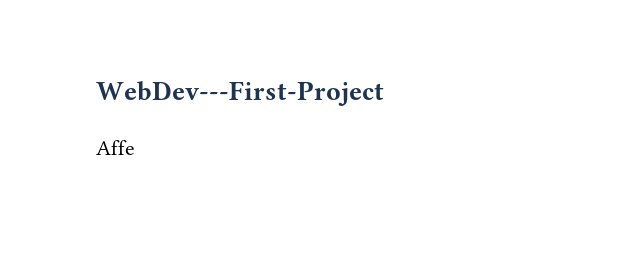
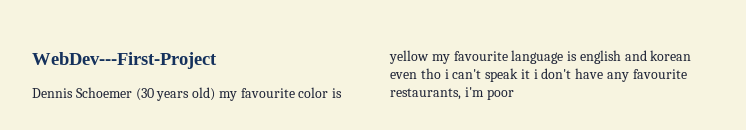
- Affe
+ Dennis Schoemer (30 years old) my favourite color is yellow my favourite language is english and korean even tho i can't speak it i don't have any favourite restaurants, i'm poor

